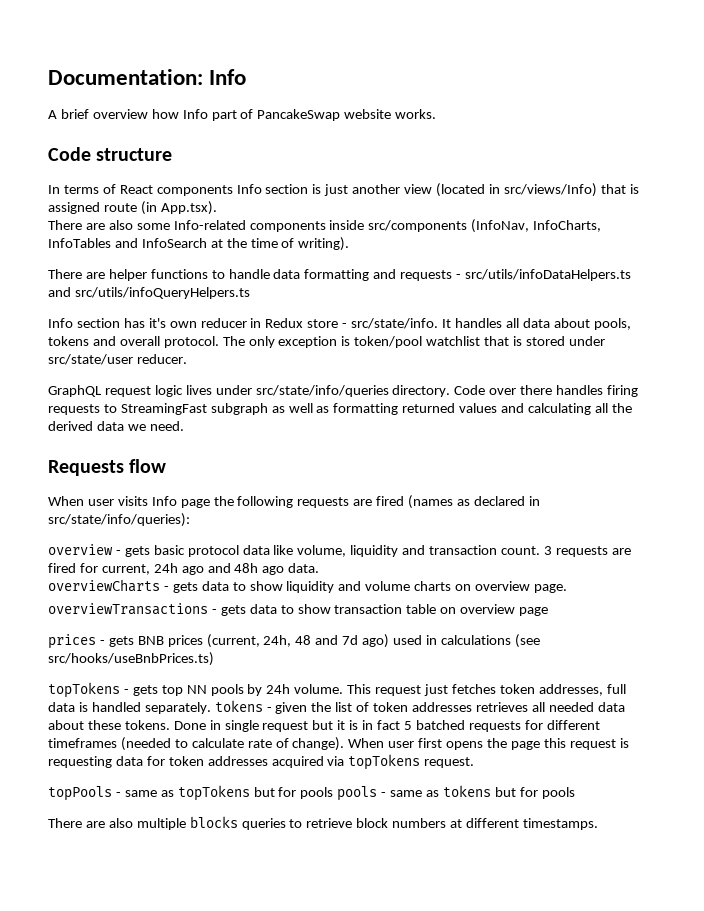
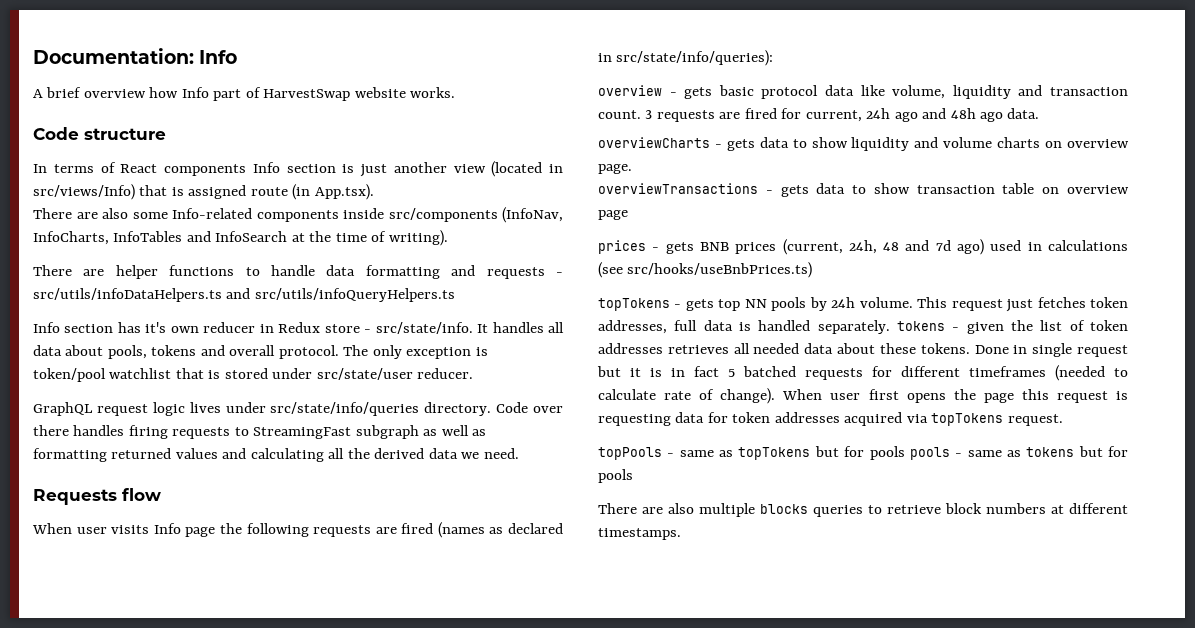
- A brief overview how Info part of PancakeSwap website works.
+ A brief overview how Info part of HarvestSwap website works.

